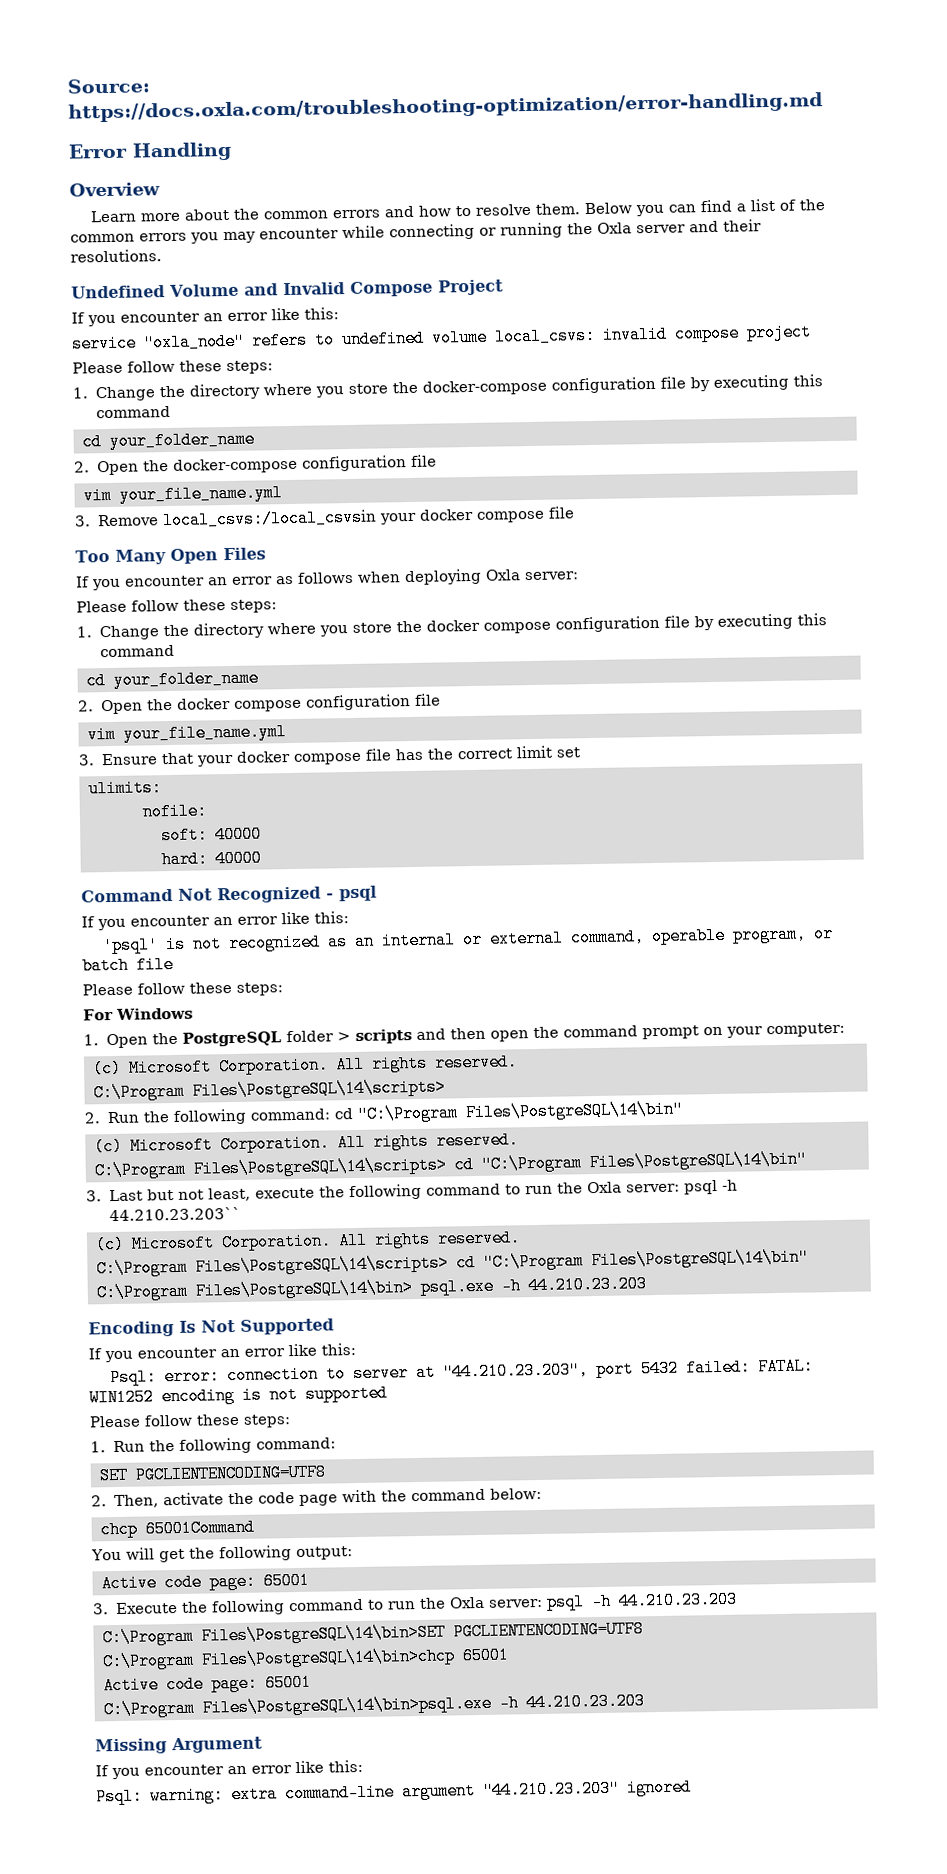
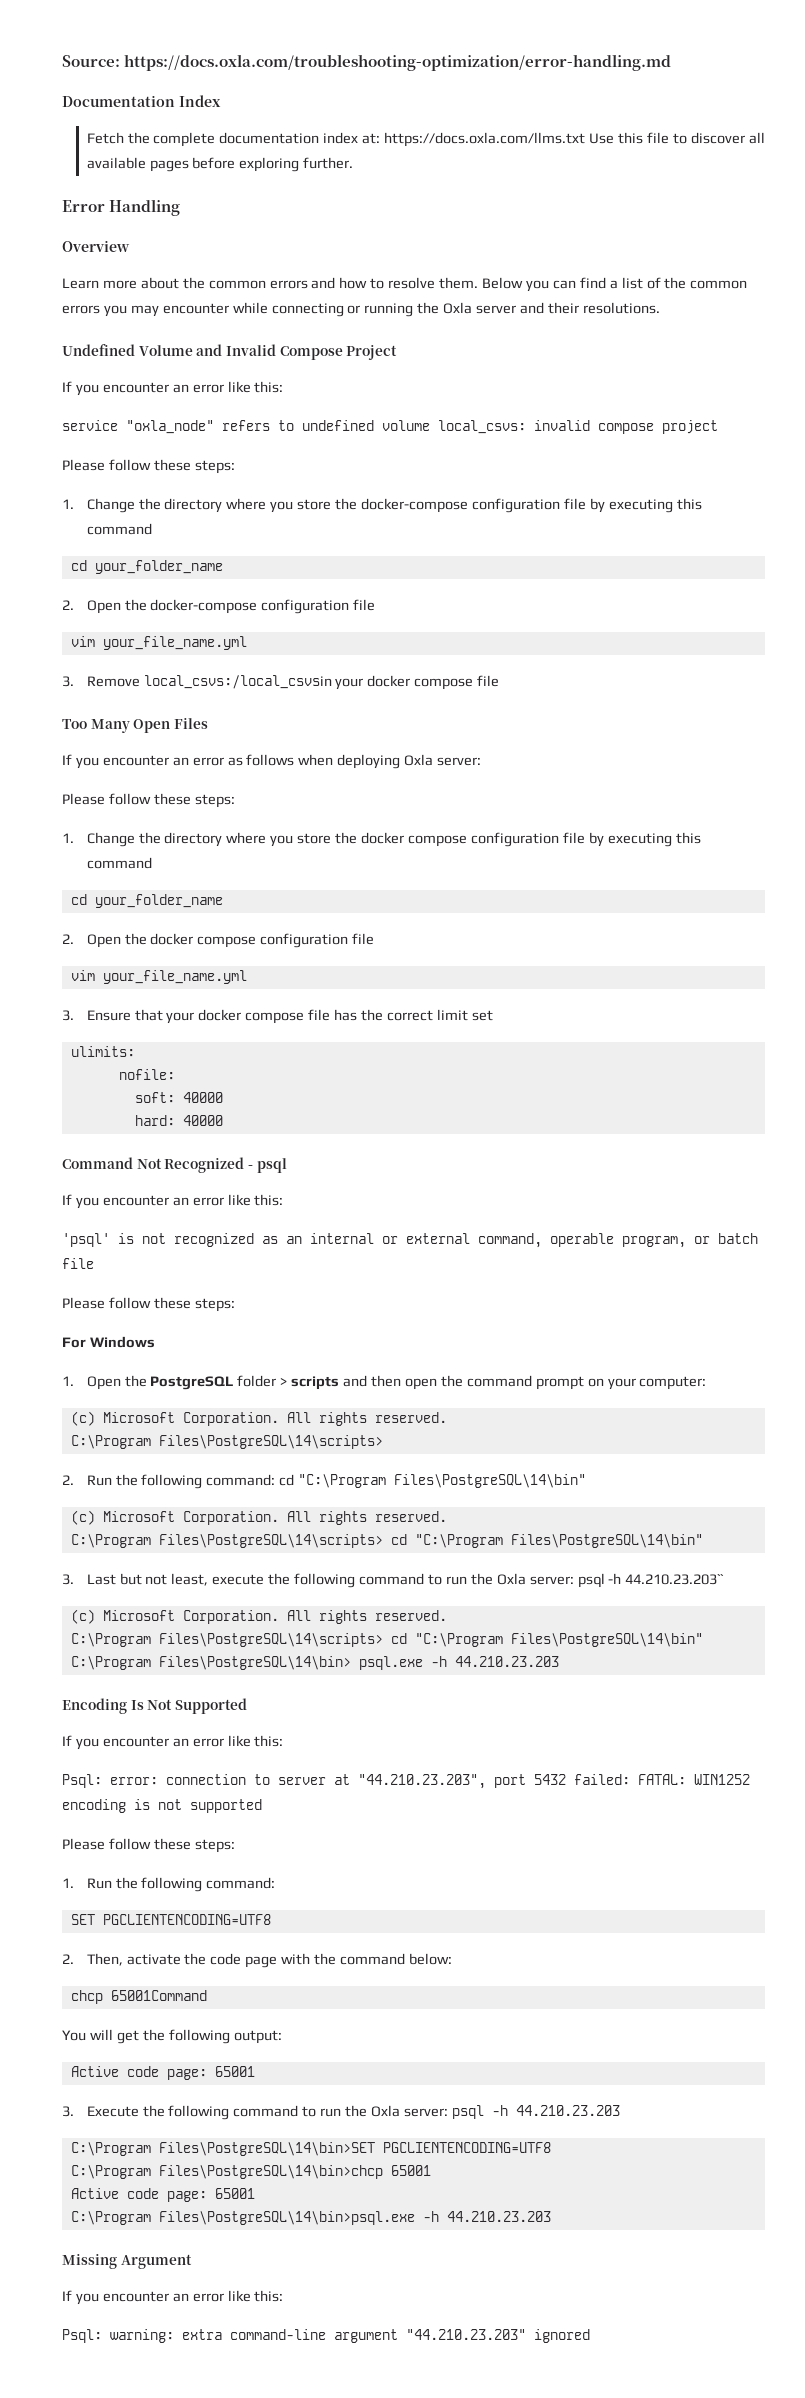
+ Documentation Index
+ Fetch the complete documentation index at: https://docs.oxla.com/llms.txt Use this file to discover all available pages before exploring further.

